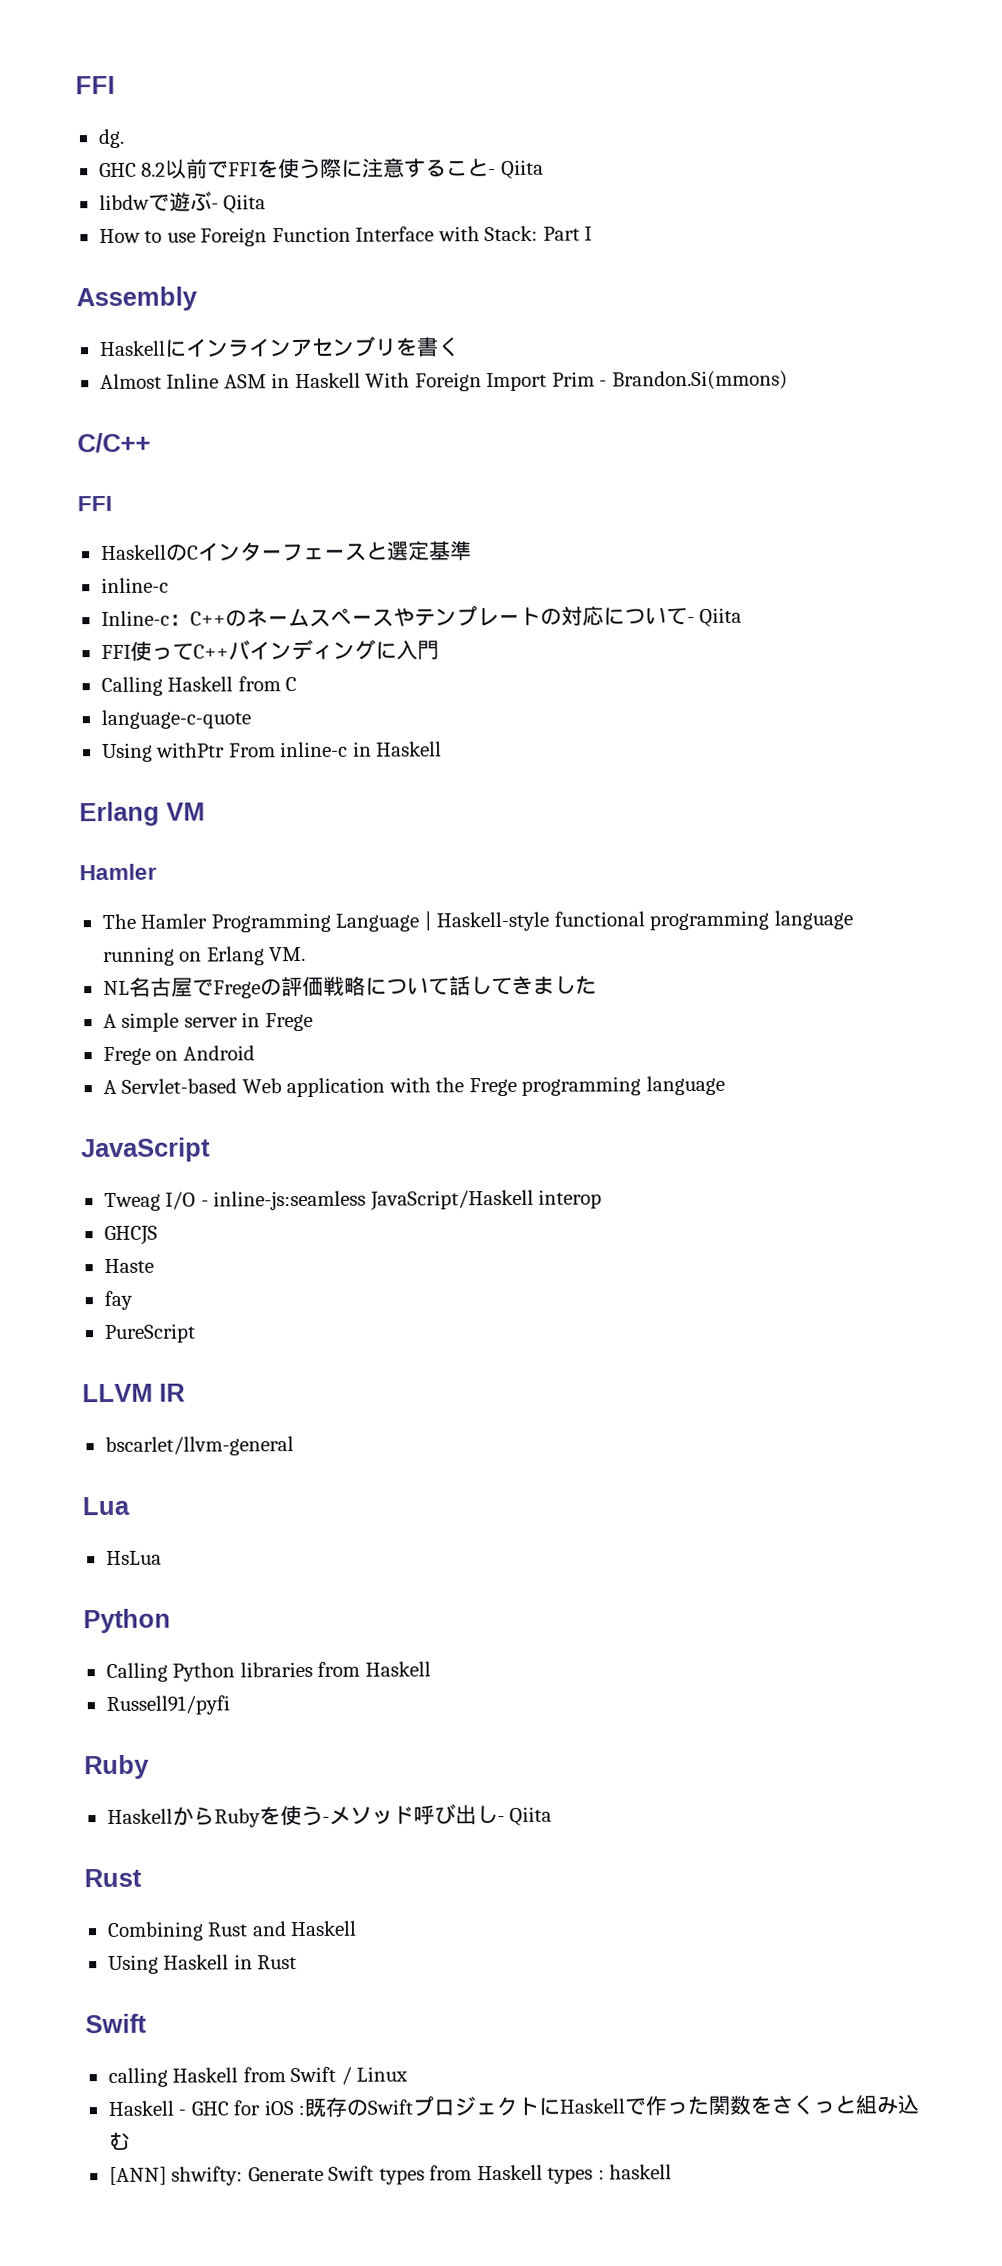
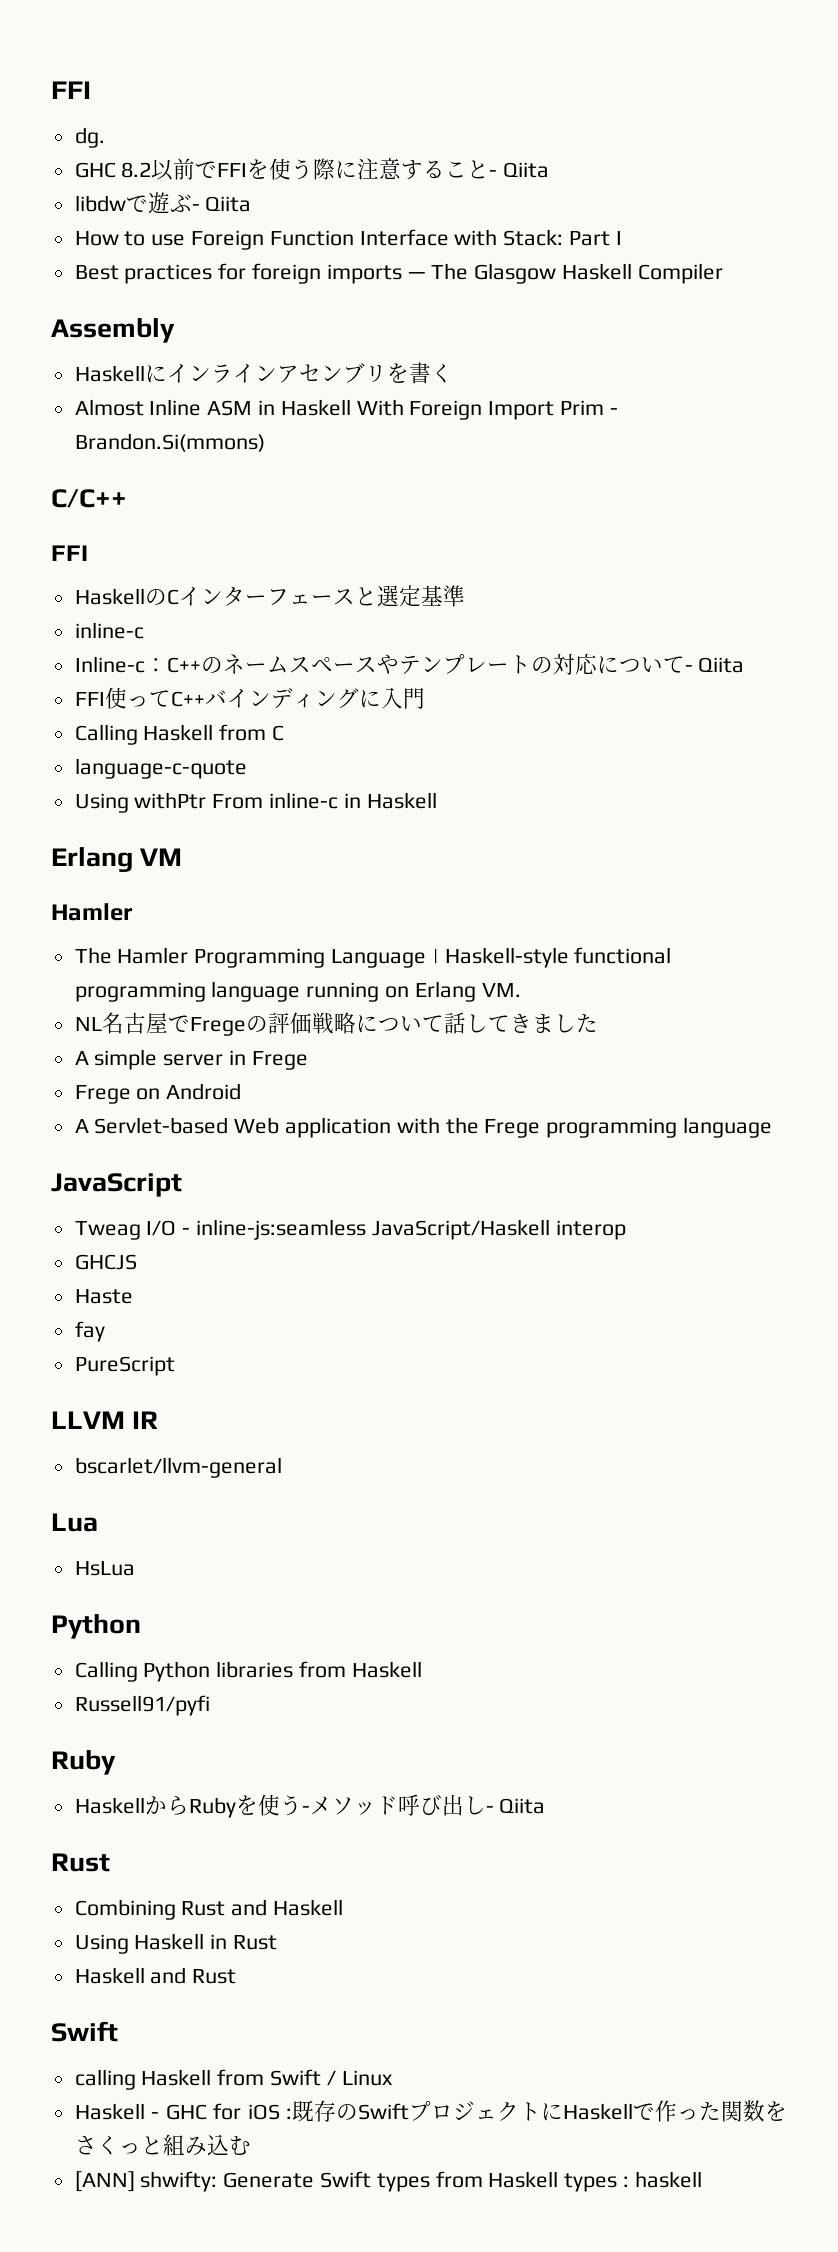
+ Best practices for foreign imports — The Glasgow Haskell Compiler
+ Haskell and Rust

